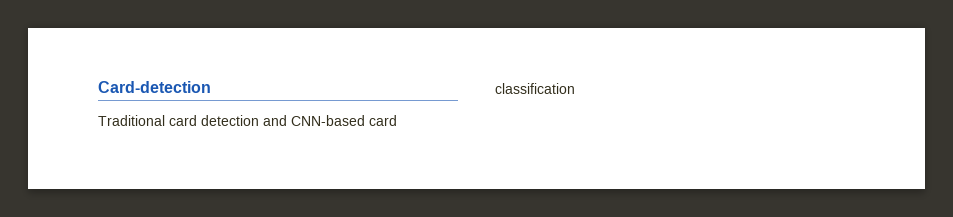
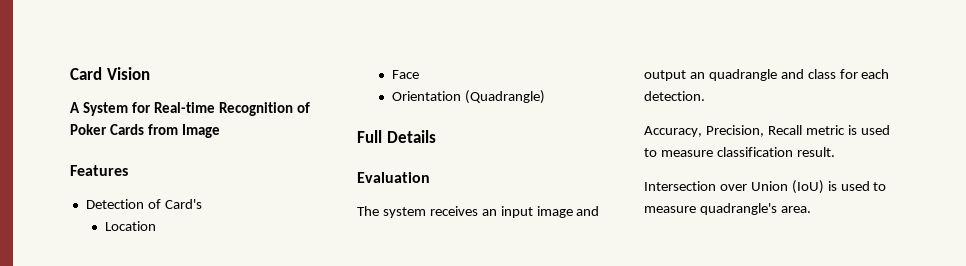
- Card-detection
- Traditional card detection and CNN-based card classification
+ Card Vision
+ A System for Real-time Recognition of Poker Cards from Image
+ Features
+ Detection of Card's
+ Location
+ Face
+ Orientation (Quadrangle)
+ Full Details
+ Evaluation
+ The system receives an input image and output an quadrangle and class for each detection.
+ Accuracy, Precision, Recall metric is used to measure classification result.
+ Intersection over Union (IoU) is used to measure quadrangle's area.

